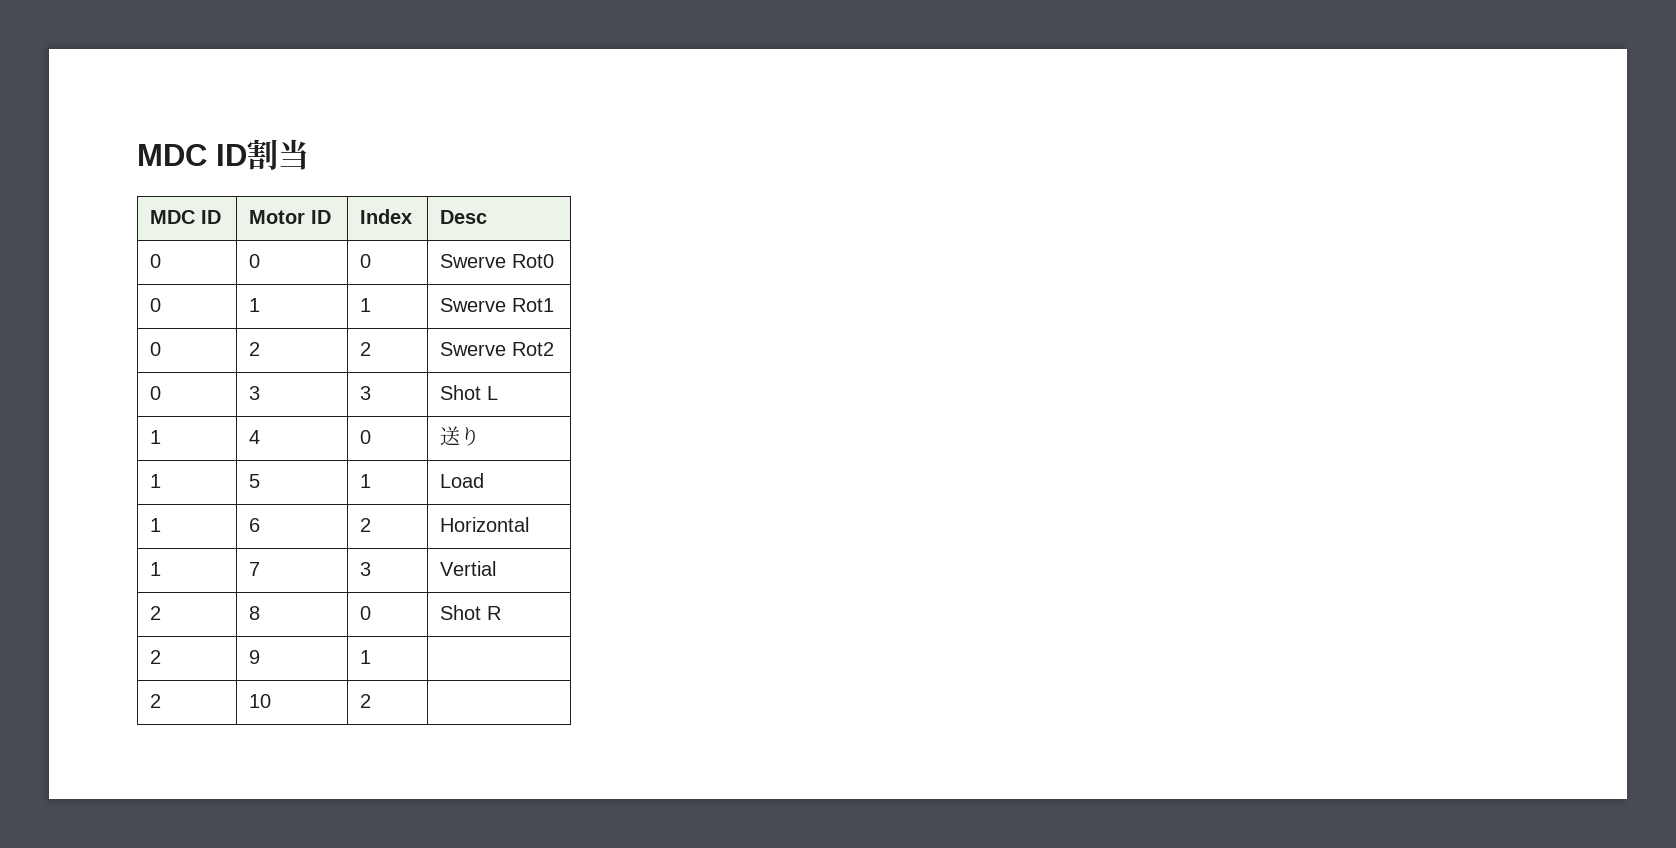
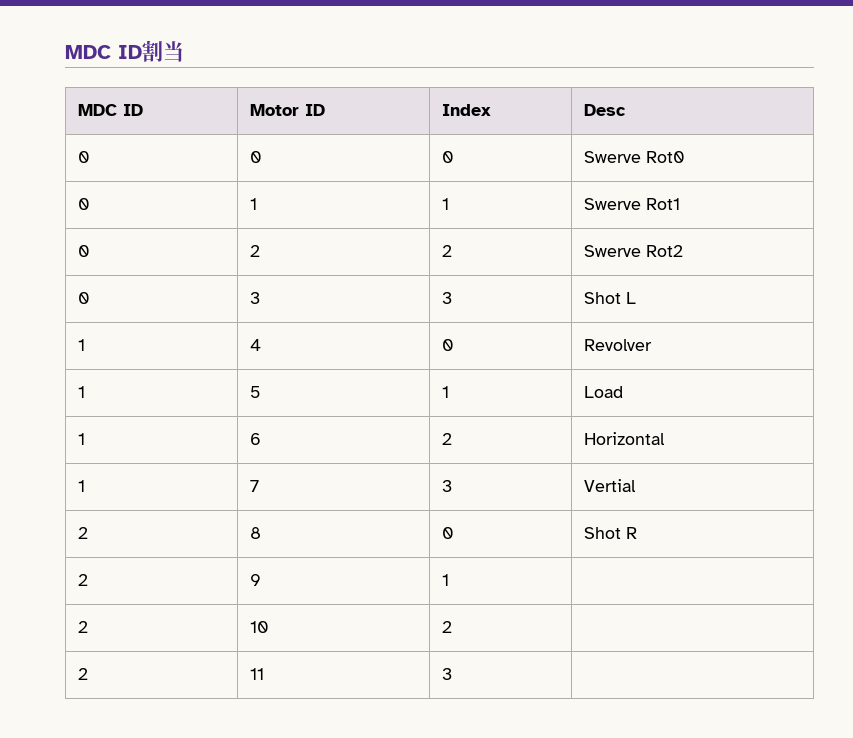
- 1 | 4 | 0 | 送り
+ 1 | 4 | 0 | Revolver
+ 2 | 11 | 3 |

